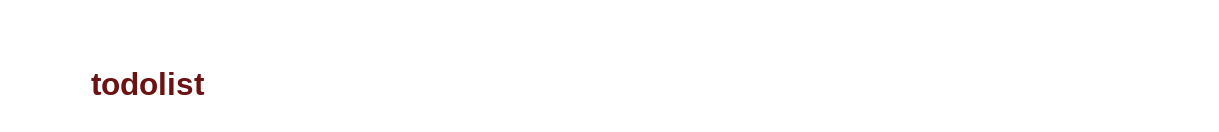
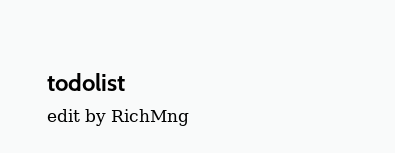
+ edit by RichMng

